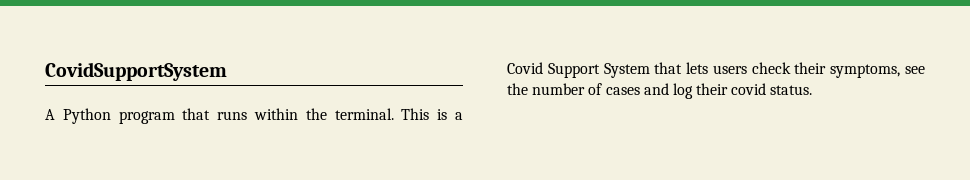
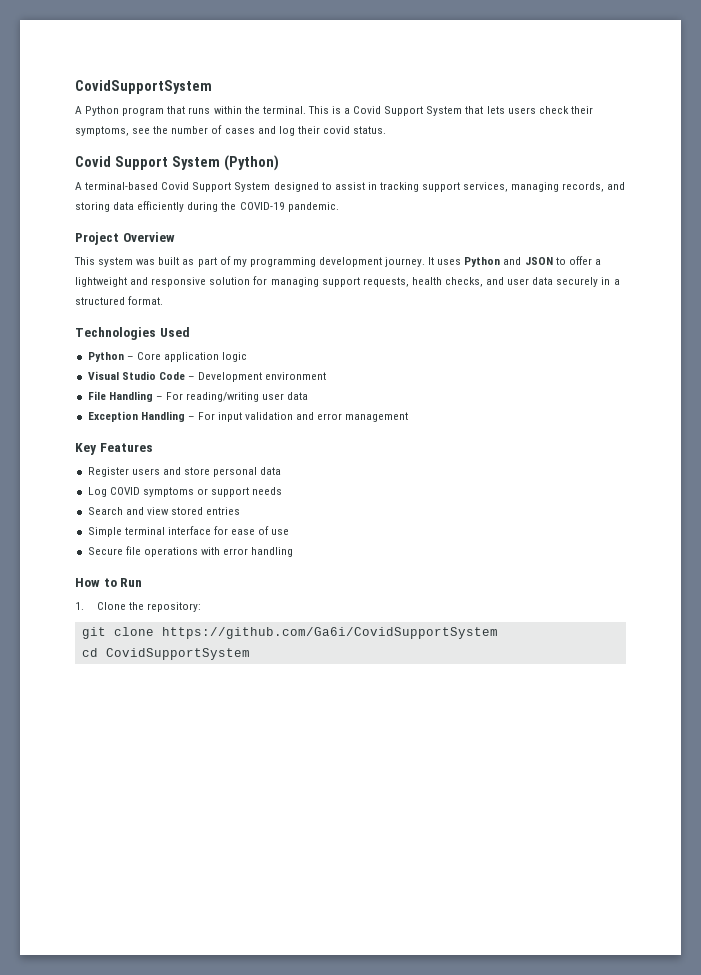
+ Covid Support System (Python)
+ A terminal-based Covid Support System designed to assist in tracking support services, managing records, and storing data efficiently during the COVID-19 pandemic.
+ Project Overview
+ This system was built as part of my programming development journey. It uses Python and JSON to offer a lightweight and responsive solution for managing support requests, health checks, and user data securely in a structured format.
+ Technologies Used
+ Python – Core application logic
+ Visual Studio Code – Development environment
+ File Handling – For reading/writing user data
+ Exception Handling – For input validation and error management
+ Key Features
+ Register users and store personal data
+ Log COVID symptoms or support needs
+ Search and view stored entries
+ Simple terminal interface for ease of use
+ Secure file operations with error handling
+ How to Run
+ 1. Clone the repository:
+ git clone https://github.com/Ga6i/CovidSupportSystem
+ cd CovidSupportSystem

